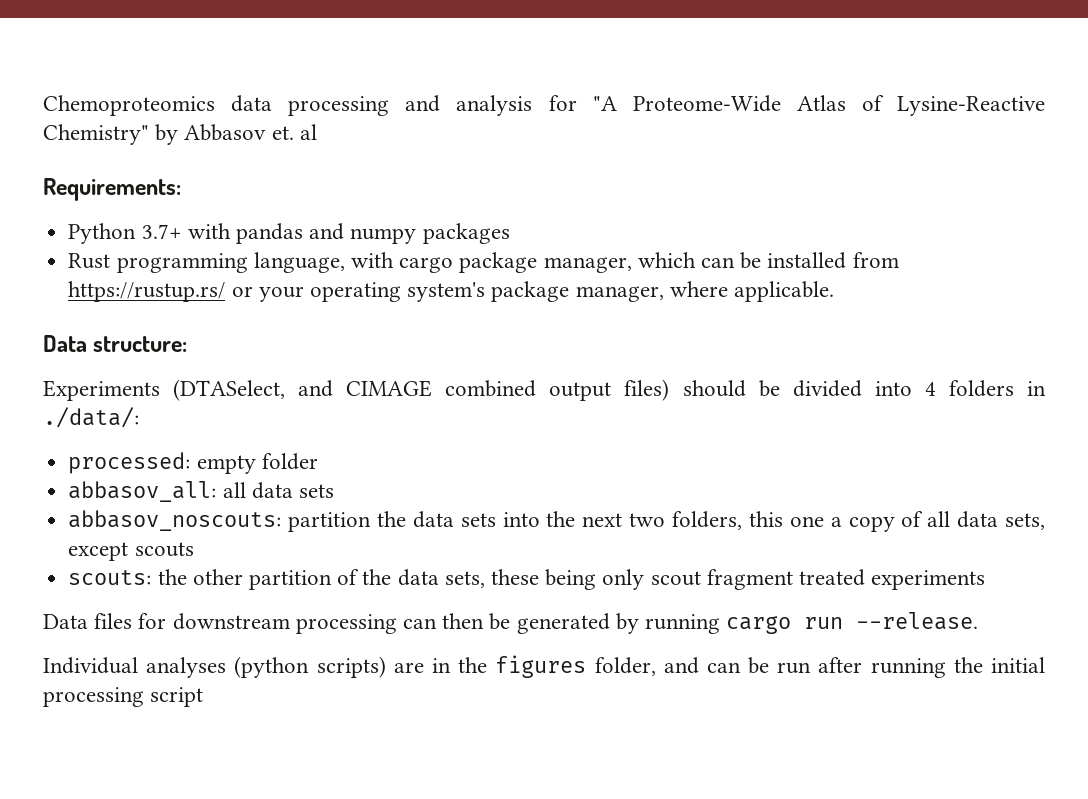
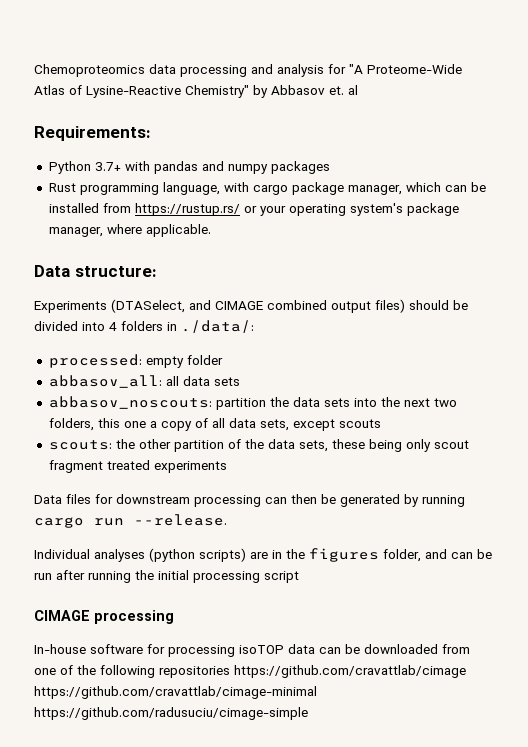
+ CIMAGE processing
+ In-house software for processing isoTOP data can be downloaded from one of the following repositories https://github.com/cravattlab/cimage https://github.com/cravattlab/cimage-minimal https://github.com/radusuciu/cimage-simple

